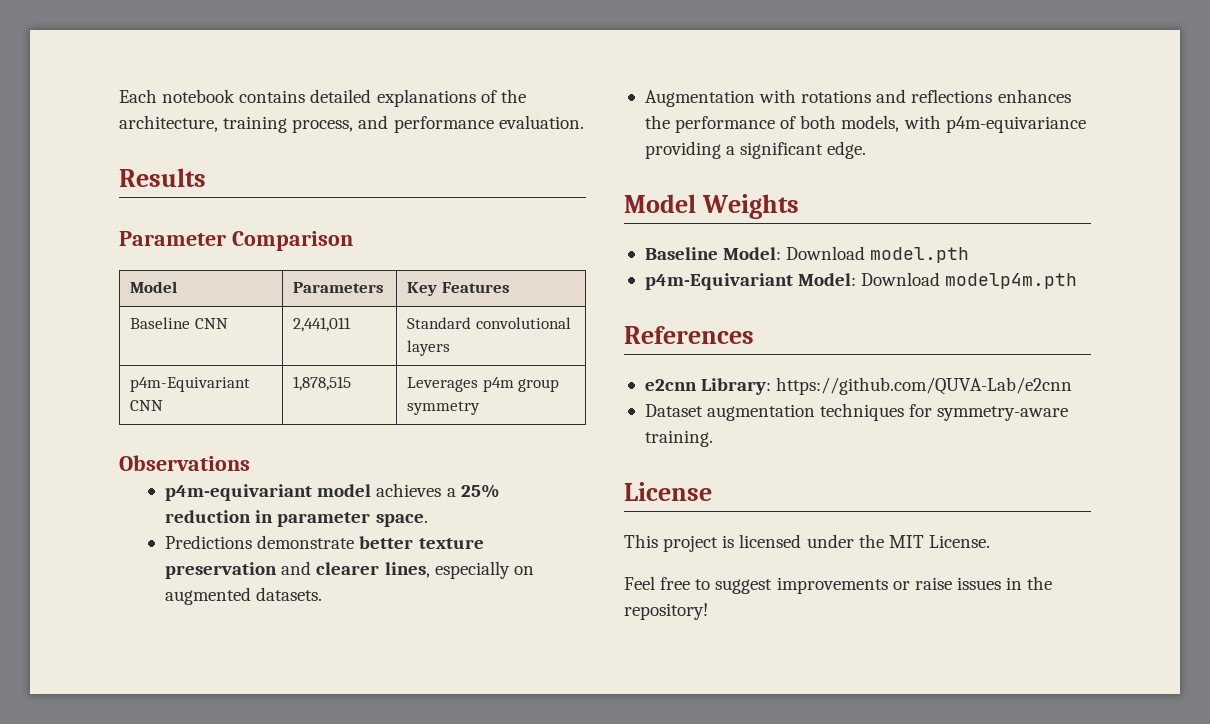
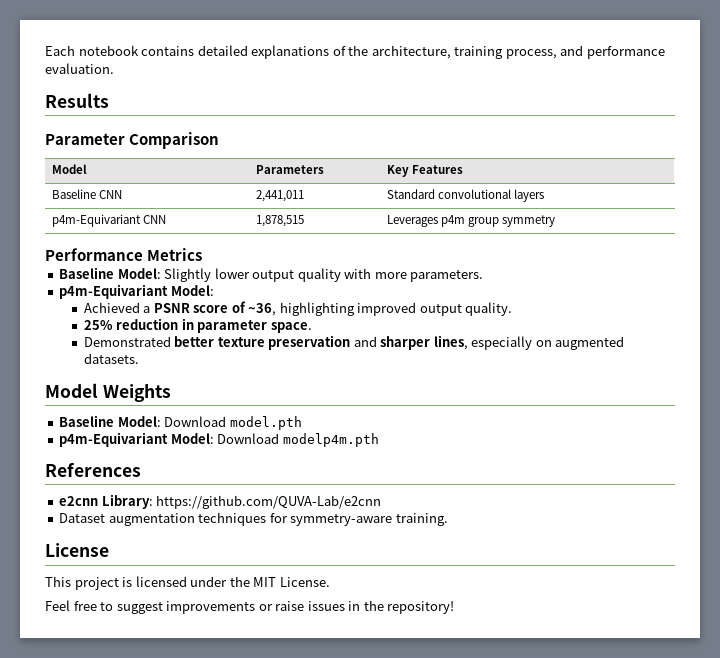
- Observations
- p4m-equivariant model achieves a 25% reduction in parameter space.
+ Performance Metrics
+ Baseline Model: Slightly lower output quality with more parameters.
+ p4m-Equivariant Model:
+ Achieved a PSNR score of ~36, highlighting improved output quality.
+ 25% reduction in parameter space.
- Predictions demonstrate better texture preservation and clearer lines, especially on augmented datasets.
+ Demonstrated better texture preservation and sharper lines, especially on augmented datasets.
- Augmentation with rotations and reflections enhances the performance of both models, with p4m-equivariance providing a significant edge.

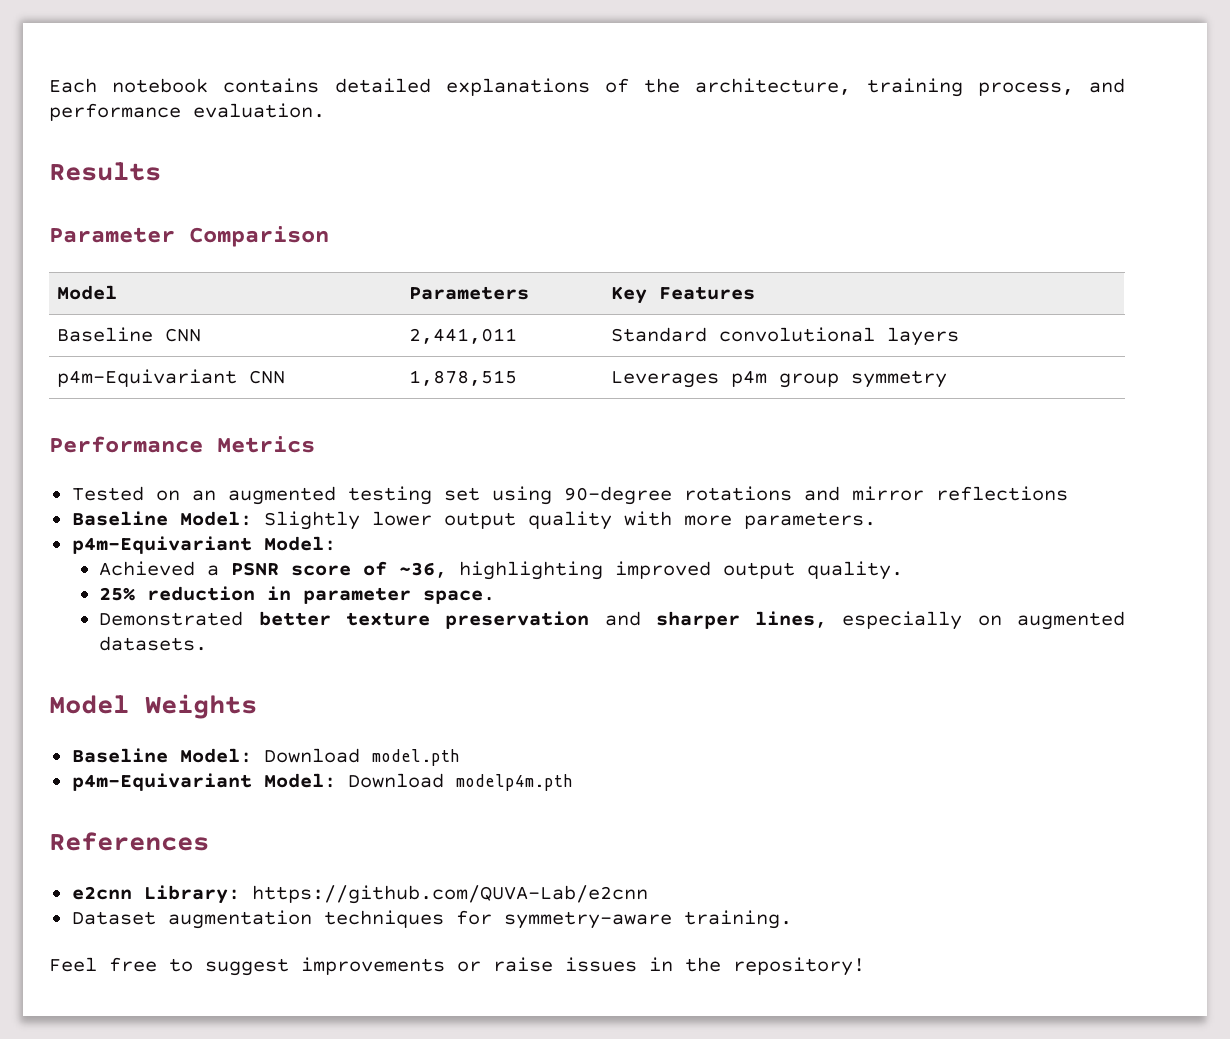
+ Tested on an augmented testing set using 90-degree rotations and mirror reflections
- License
- This project is licensed under the MIT License.

